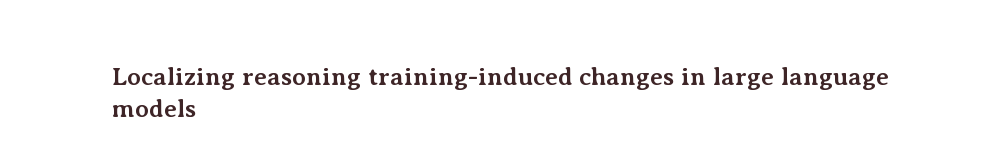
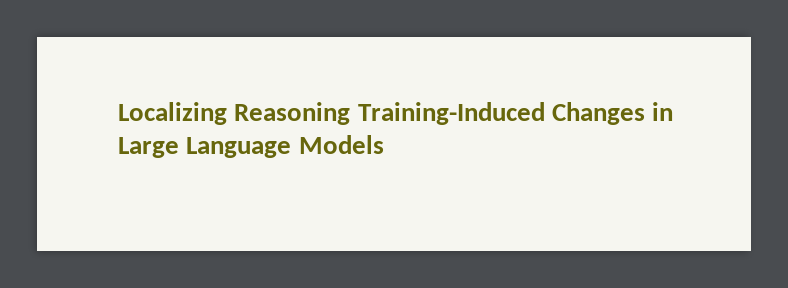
- Localizing reasoning training-induced changes in large language models
+ Localizing Reasoning Training-Induced Changes in Large Language Models

